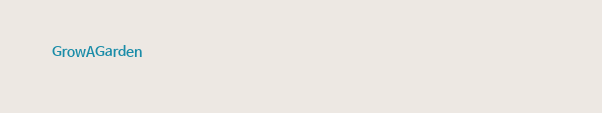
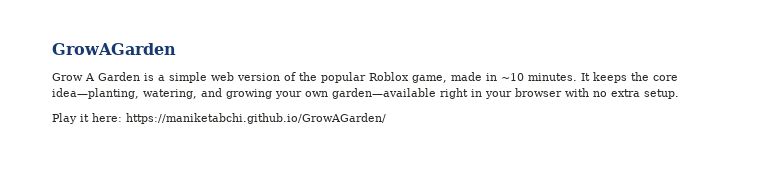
+ Grow A Garden is a simple web version of the popular Roblox game, made in ~10 minutes. It keeps the core idea—planting, watering, and growing your own garden—available right in your browser with no extra setup.
+ Play it here: https://maniketabchi.github.io/GrowAGarden/

